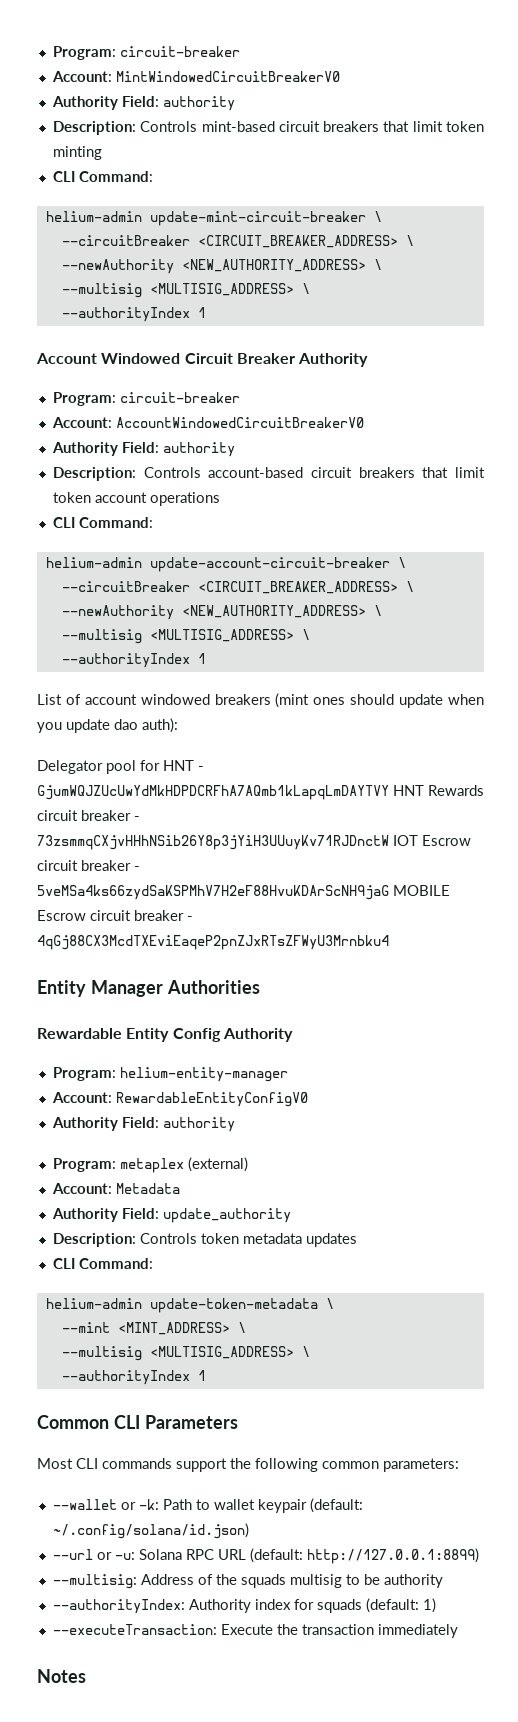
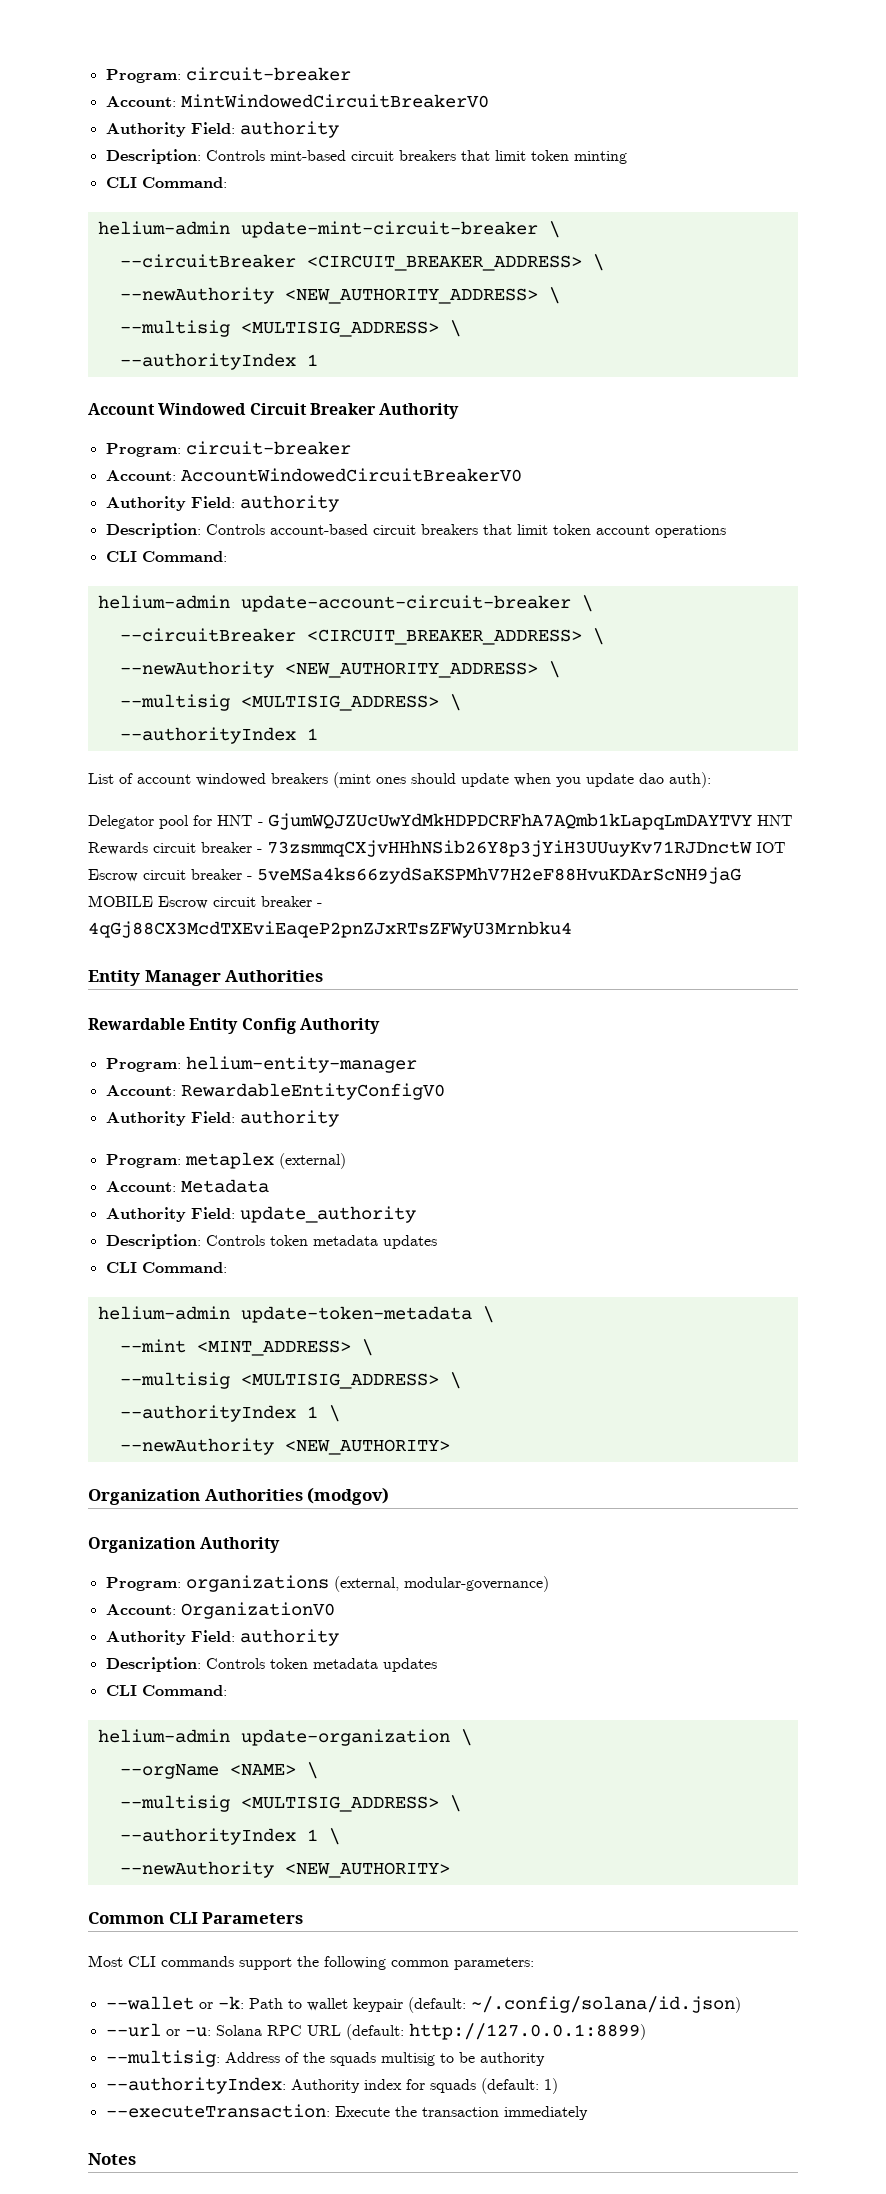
  --mint <MINT_ADDRESS> \
  --multisig <MULTISIG_ADDRESS> \
- --authorityIndex 1
+ --authorityIndex 1 \
+ --newAuthority <NEW_AUTHORITY>
+ Organization Authorities (modgov)
+ Organization Authority
+ Program: organizations (external, modular-governance)
+ Account: OrganizationV0
+ Authority Field: authority
+ Description: Controls token metadata updates
+ CLI Command:
+ helium-admin update-organization \
+ --orgName <NAME> \
+ --multisig <MULTISIG_ADDRESS> \
+ --authorityIndex 1 \
+ --newAuthority <NEW_AUTHORITY>

